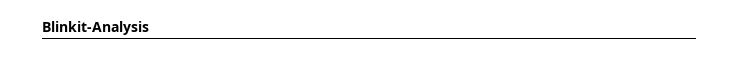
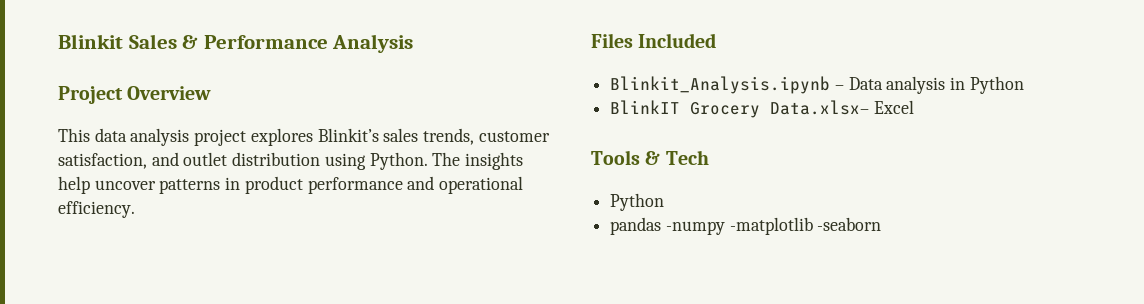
- Blinkit-Analysis
+ Blinkit Sales & Performance Analysis
+ Project Overview
+ This data analysis project explores Blinkit’s sales trends, customer satisfaction, and outlet distribution using Python. The insights help uncover patterns in product performance and operational efficiency.
+ Files Included
+ Blinkit_Analysis.ipynb – Data analysis in Python
+ BlinkIT Grocery Data.xlsx– Excel
+ Tools & Tech
+ Python
+ pandas -numpy -matplotlib -seaborn

